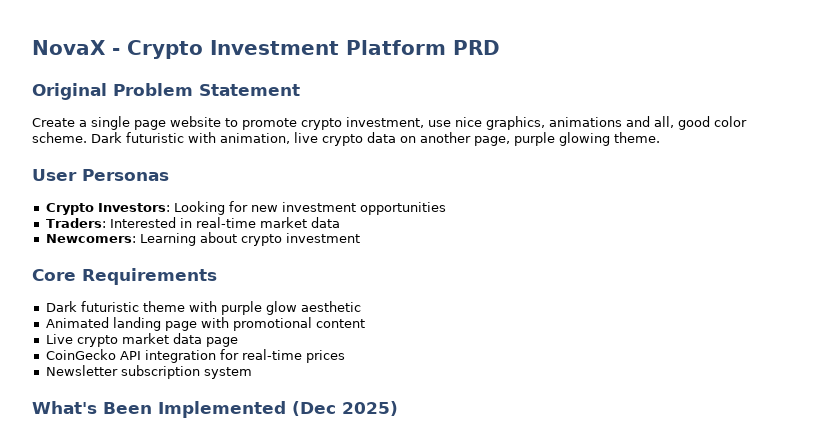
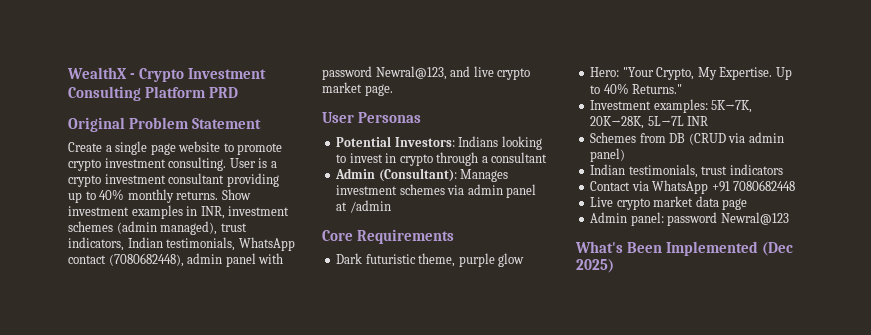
- NovaX - Crypto Investment Platform PRD
+ WealthX - Crypto Investment Consulting Platform PRD
- Create a single page website to promote crypto investment, use nice graphics, animations and all, good color scheme. Dark futuristic with animation, live crypto data on another page, purple glowing theme.
+ Create a single page website to promote crypto investment consulting. User is a crypto investment consultant providing up to 40% monthly returns. Show investment examples in INR, investment schemes (admin managed), trust indicators, Indian testimonials, WhatsApp contact (7080682448), admin panel with password Newral@123, and live crypto market page.
  User Personas
- Crypto Investors: Looking for new investment opportunities
- Traders: Interested in real-time market data
- Newcomers: Learning about crypto investment
+ Potential Investors: Indians looking to invest in crypto through a consultant
+ Admin (Consultant): Manages investment schemes via admin panel at /admin
- Dark futuristic theme with purple glow aesthetic
- Animated landing page with promotional content
+ Dark futuristic theme, purple glow
+ Hero: "Your Crypto, My Expertise. Up to 40% Returns."
+ Investment examples: 5K→7K, 20K→28K, 5L→7L INR
+ Schemes from DB (CRUD via admin panel)
+ Indian testimonials, trust indicators
+ Contact via WhatsApp +91 7080682448
- CoinGecko API integration for real-time prices
- Newsletter subscription system
+ Admin panel: password Newral@123

